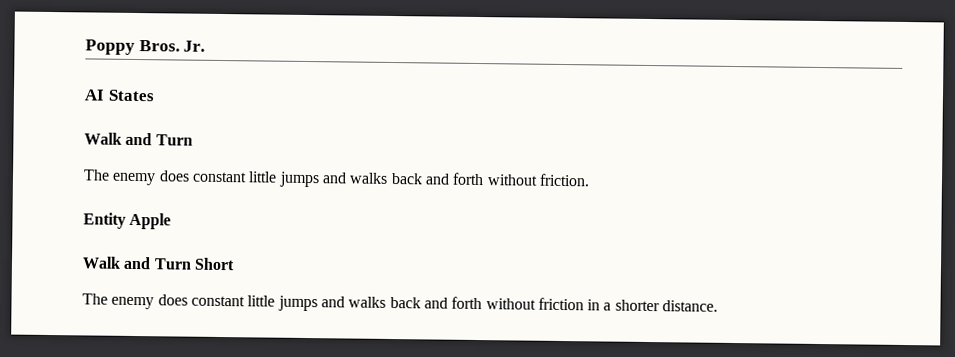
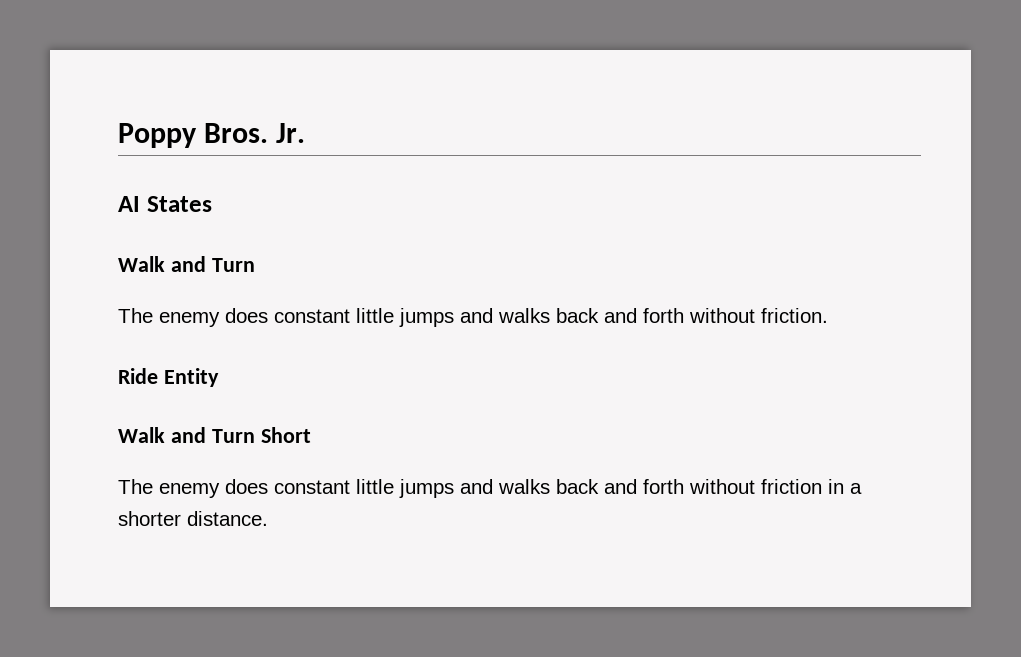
- Entity Apple
+ Ride Entity

